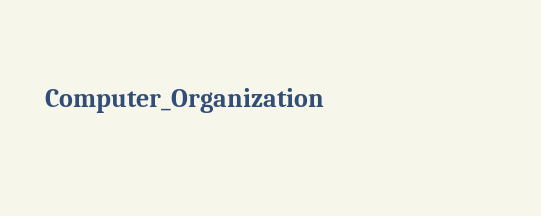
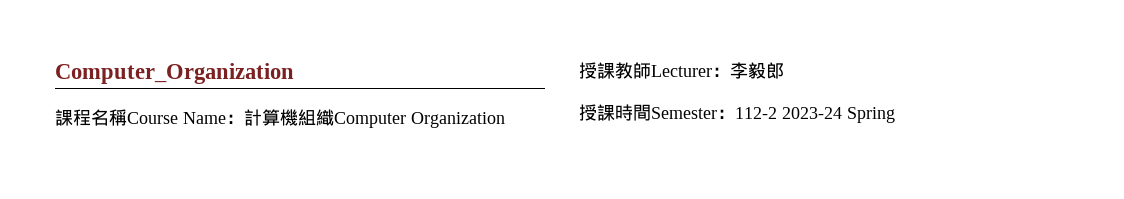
+ 課程名稱Course Name：計算機組織Computer Organization
+ 授課教師Lecturer：李毅郎
+ 授課時間Semester：112-2 2023-24 Spring

